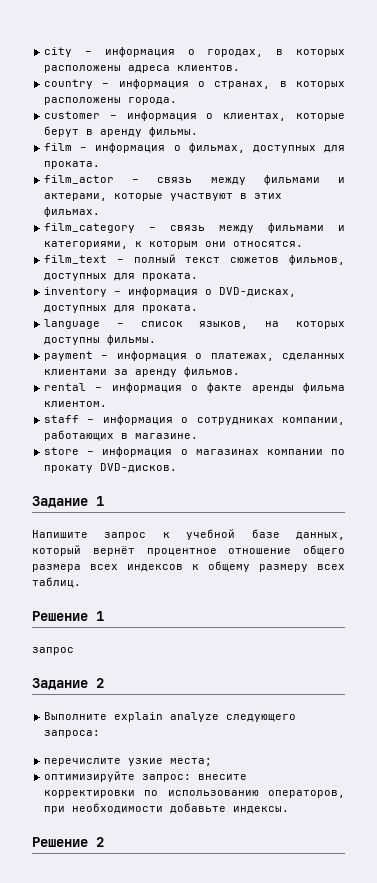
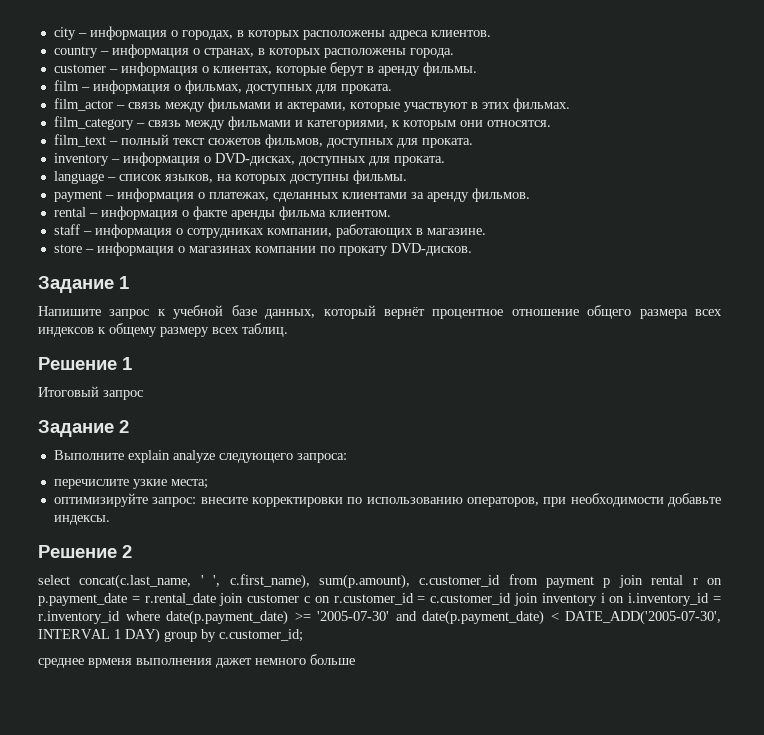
  Решение 1
- запрос
+ Итоговый запрос
+ select concat(c.last_name, ' ', c.first_name), sum(p.amount), c.customer_id from payment p join rental r on p.payment_date = r.rental_date join customer c on r.customer_id = c.customer_id join inventory i on i.inventory_id = r.inventory_id where date(p.payment_date) >= '2005-07-30' and date(p.payment_date) < DATE_ADD('2005-07-30', INTERVAL 1 DAY) group by c.customer_id;
+ среднее врменя выполнения дажет немного больше

